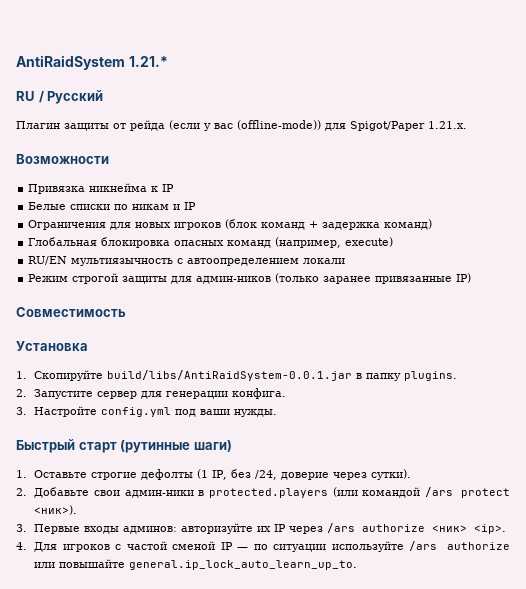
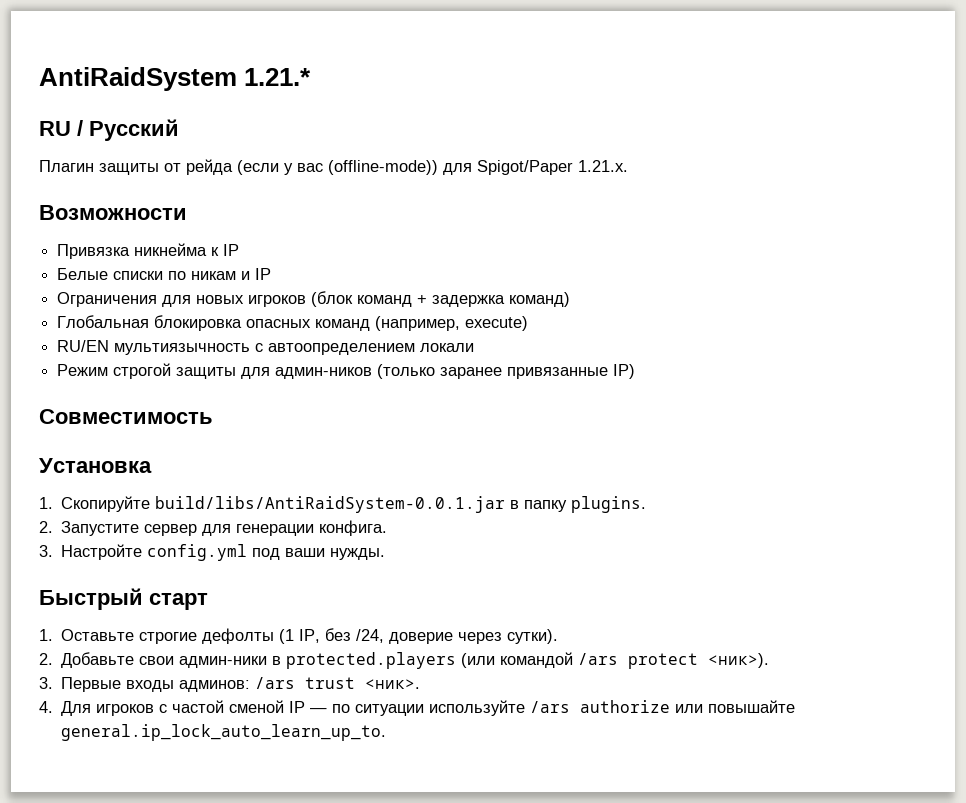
- Быстрый старт (рутинные шаги)
+ Быстрый старт
- 3. Первые входы админов: авторизуйте их IP через /ars authorize <ник> <ip>.
+ 3. Первые входы админов: /ars trust <ник>.

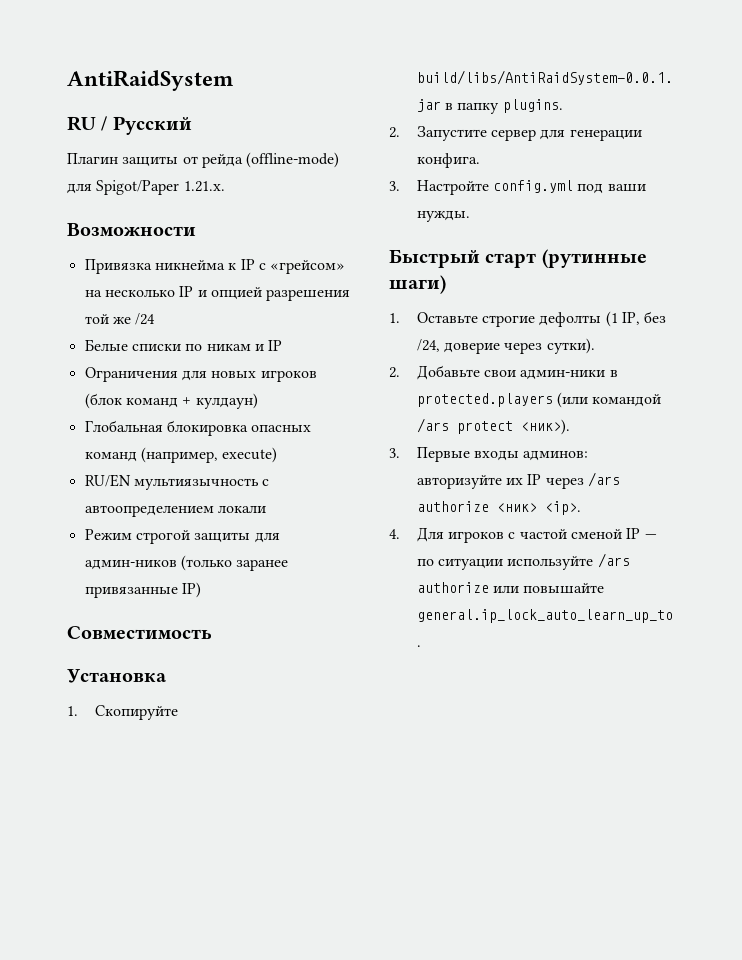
- AntiRaidSystem 1.21.*
+ AntiRaidSystem
- Плагин защиты от рейда (если у вас (offline-mode)) для Spigot/Paper 1.21.x.
+ Плагин защиты от рейда (offline-mode) для Spigot/Paper 1.21.x.
- Привязка никнейма к IP
+ Привязка никнейма к IP с «грейсом» на несколько IP и опцией разрешения той же /24
- Ограничения для новых игроков (блок команд + задержка команд)
+ Ограничения для новых игроков (блок команд + кулдаун)
- Быстрый старт
+ Быстрый старт (рутинные шаги)
- 3. Первые входы админов: /ars trust <ник>.
+ 3. Первые входы админов: авторизуйте их IP через /ars authorize <ник> <ip>.

